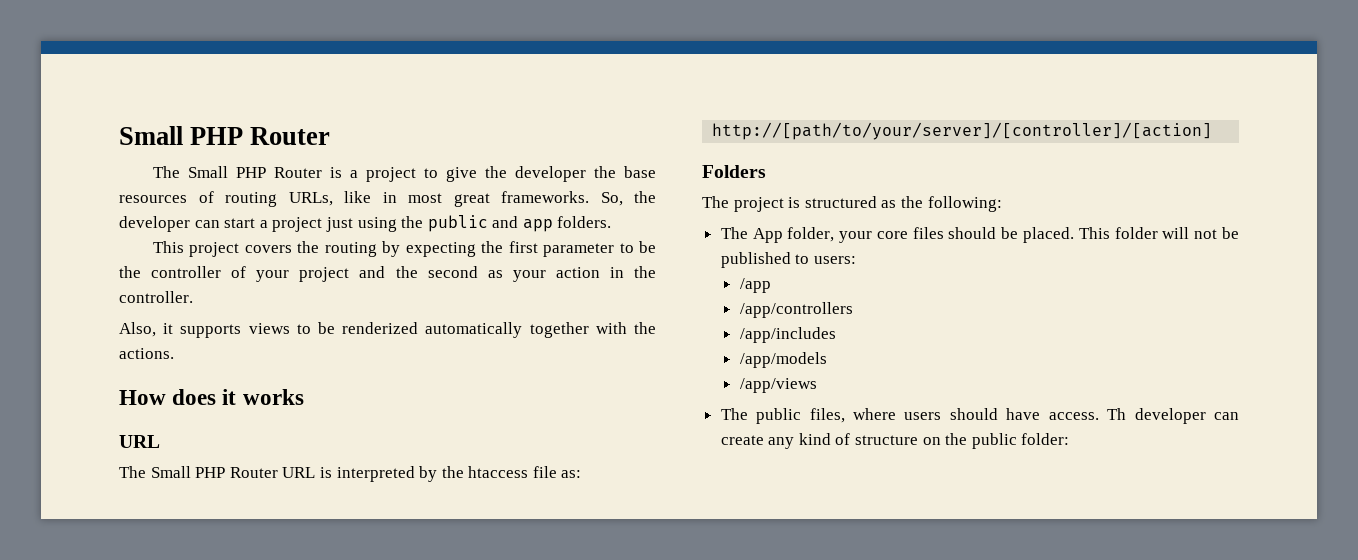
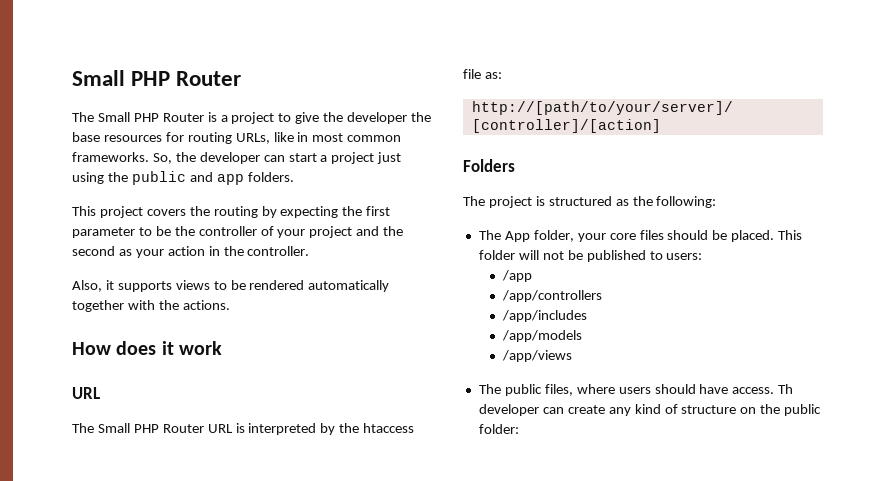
- The Small PHP Router is a project to give the developer the base resources of routing URLs, like in most great frameworks.
+ The Small PHP Router is a project to give the developer the base resources for routing URLs, like in most common frameworks.
- Also, it supports views to be renderized automatically together with the actions.
+ Also, it supports views to be rendered automatically together with the actions.
- How does it works
+ How does it work

